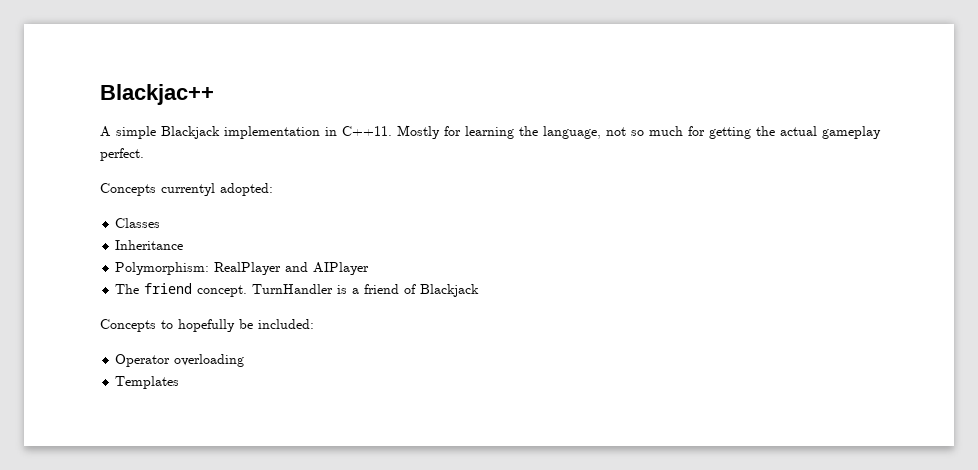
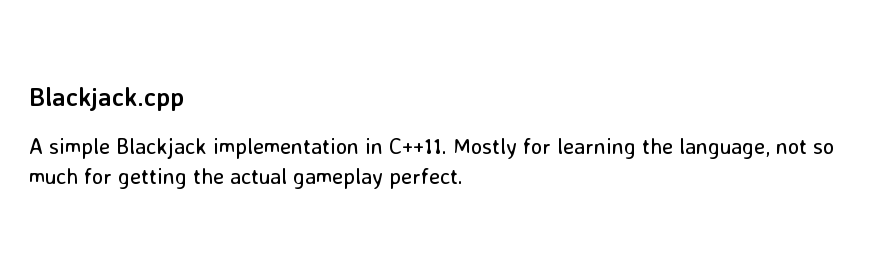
- Blackjac++
+ Blackjack.cpp
- Concepts currentyl adopted:
- Classes
- Inheritance
- Polymorphism: RealPlayer and AIPlayer
- The friend concept. TurnHandler is a friend of Blackjack
- Concepts to hopefully be included:
- Operator overloading
- Templates

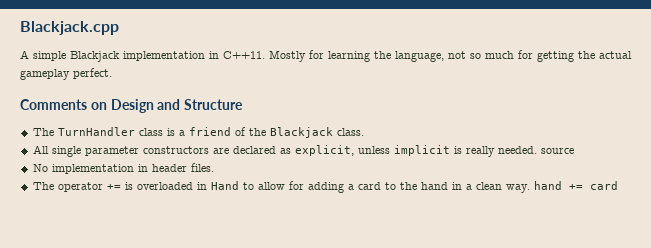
+ Comments on Design and Structure
+ The TurnHandler class is a friend of the Blackjack class.
+ All single parameter constructors are declared as explicit, unless implicit is really needed. source
+ No implementation in header files.
+ The operator += is overloaded in Hand to allow for adding a card to the hand in a clean way. hand += card

